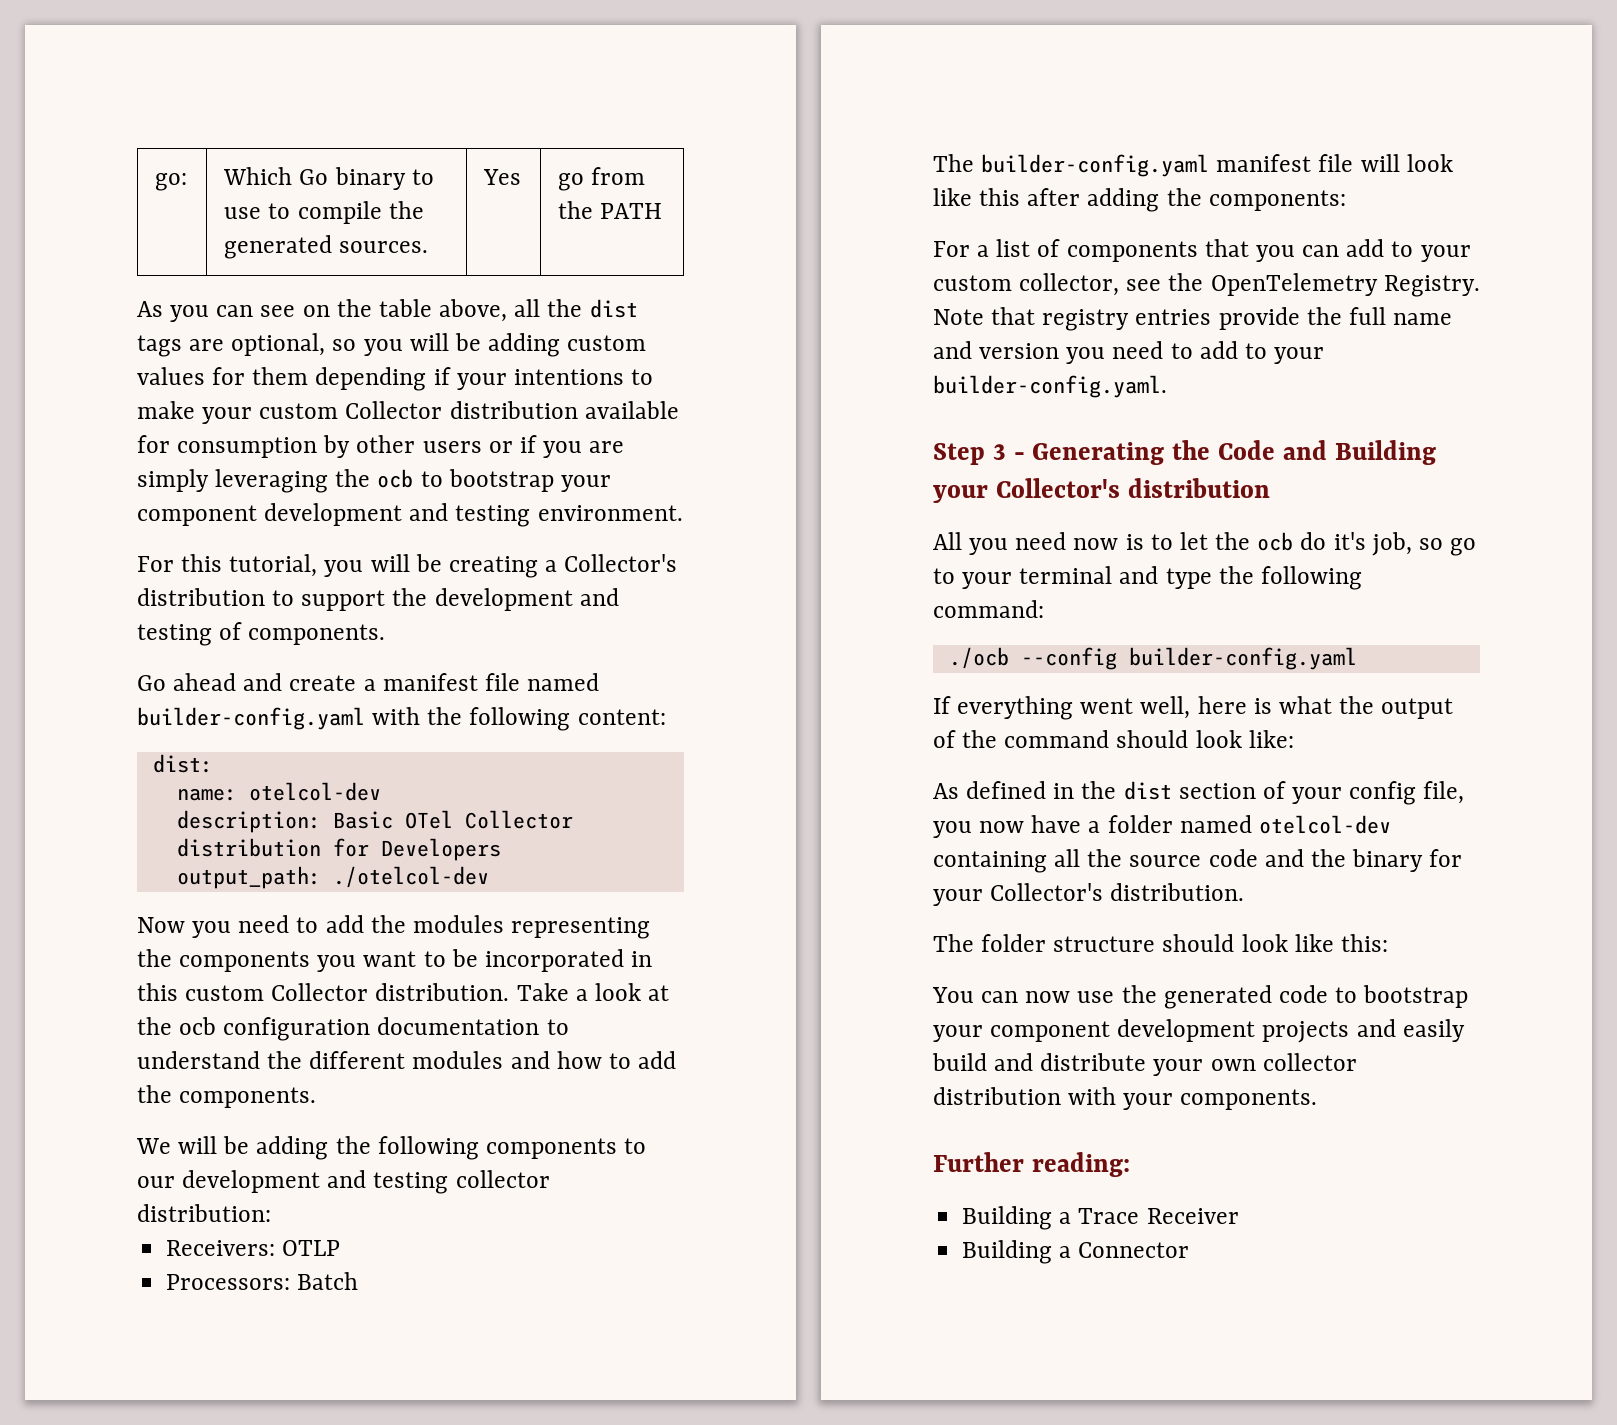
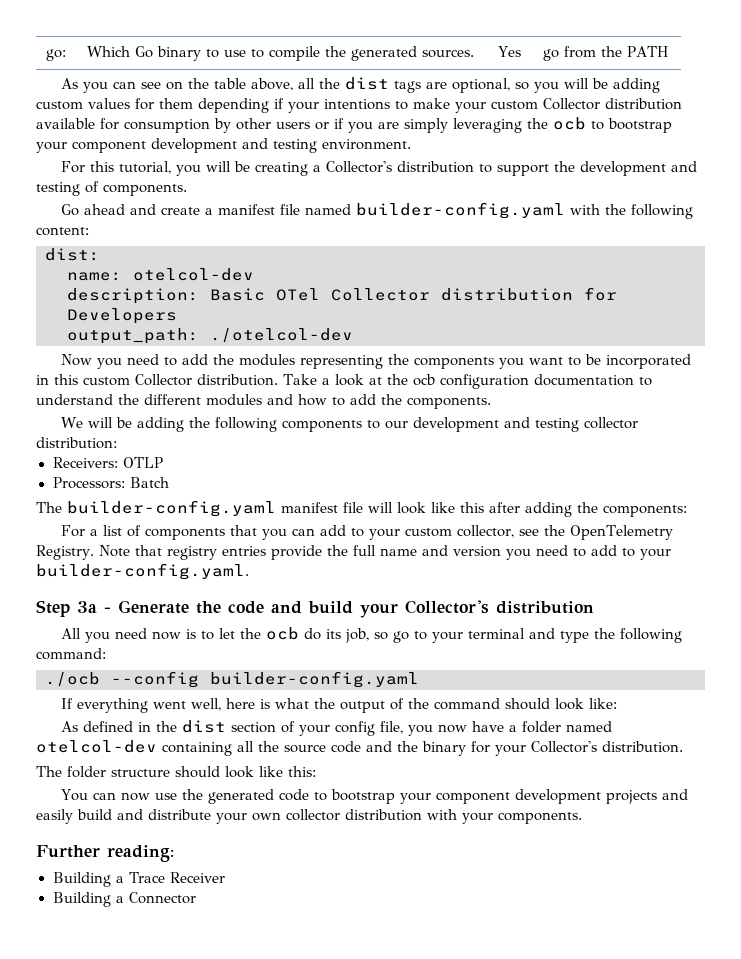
- Step 3 - Generating the Code and Building your Collector's distribution
+ Step 3a - Generate the code and build your Collector's distribution
- All you need now is to let the ocb do it's job, so go to your terminal and type the following command:
+ All you need now is to let the ocb do its job, so go to your terminal and type the following command:

